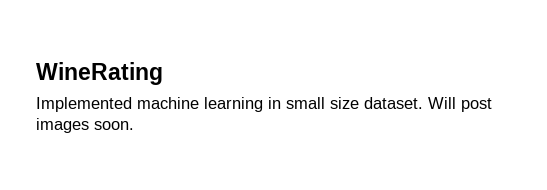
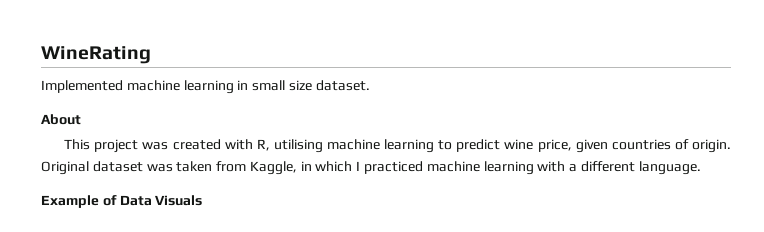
- Implemented machine learning in small size dataset. Will post images soon.
+ Implemented machine learning in small size dataset.
+ About
+ This project was created with R, utilising machine learning to predict wine price, given countries of origin. Original dataset was taken from Kaggle, in which I practiced machine learning with a different language.
+ Example of Data Visuals

